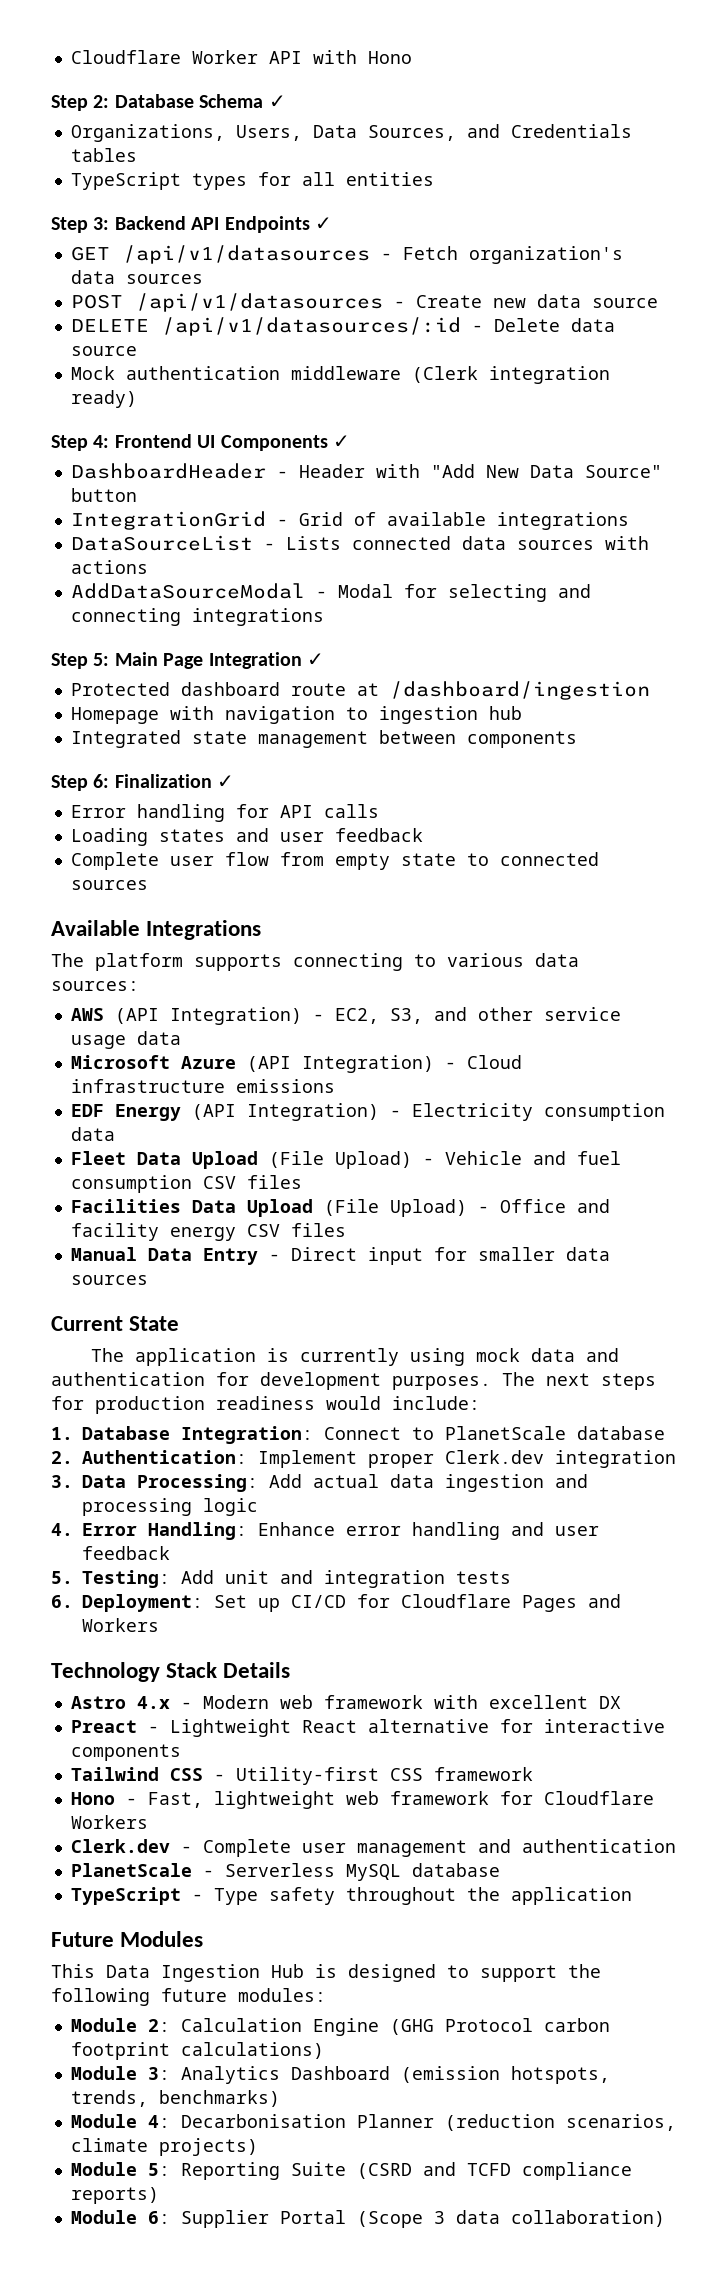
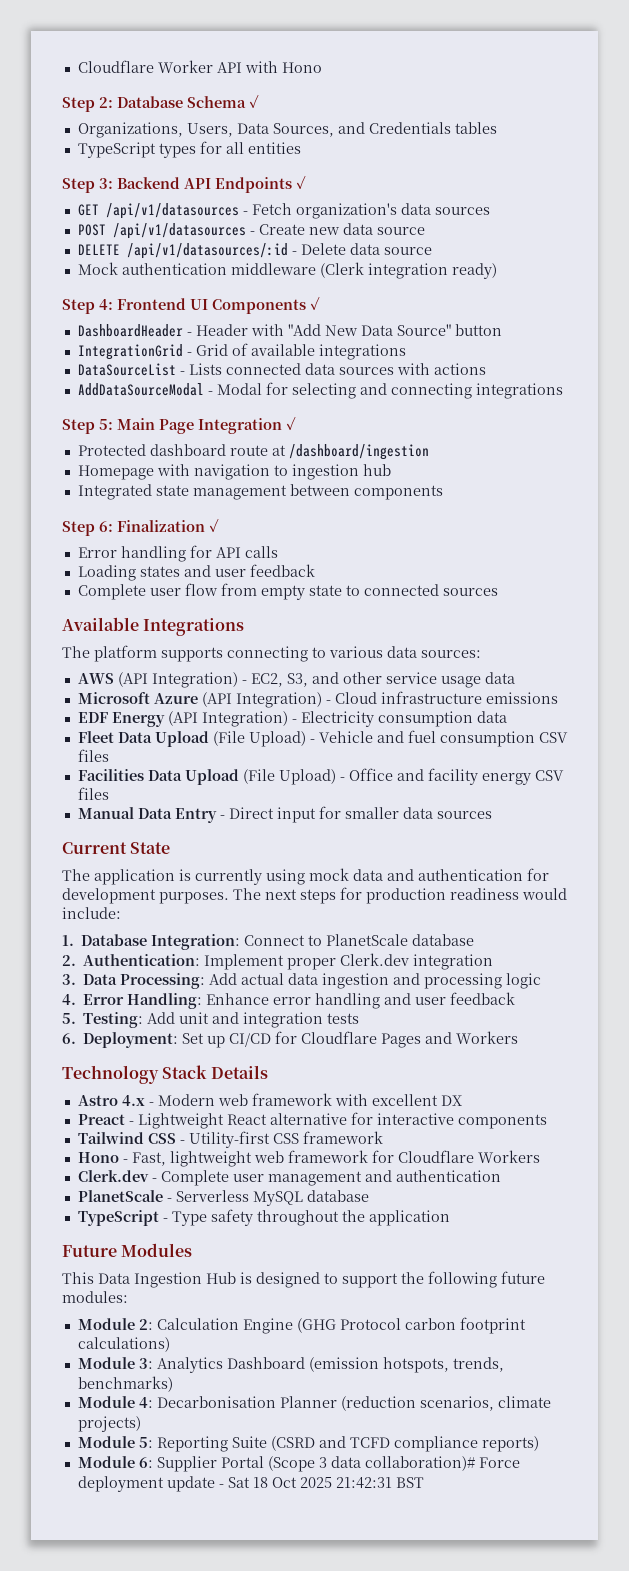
- Module 6: Supplier Portal (Scope 3 data collaboration)
+ Module 6: Supplier Portal (Scope 3 data collaboration)# Force deployment update - Sat 18 Oct 2025 21:42:31 BST

